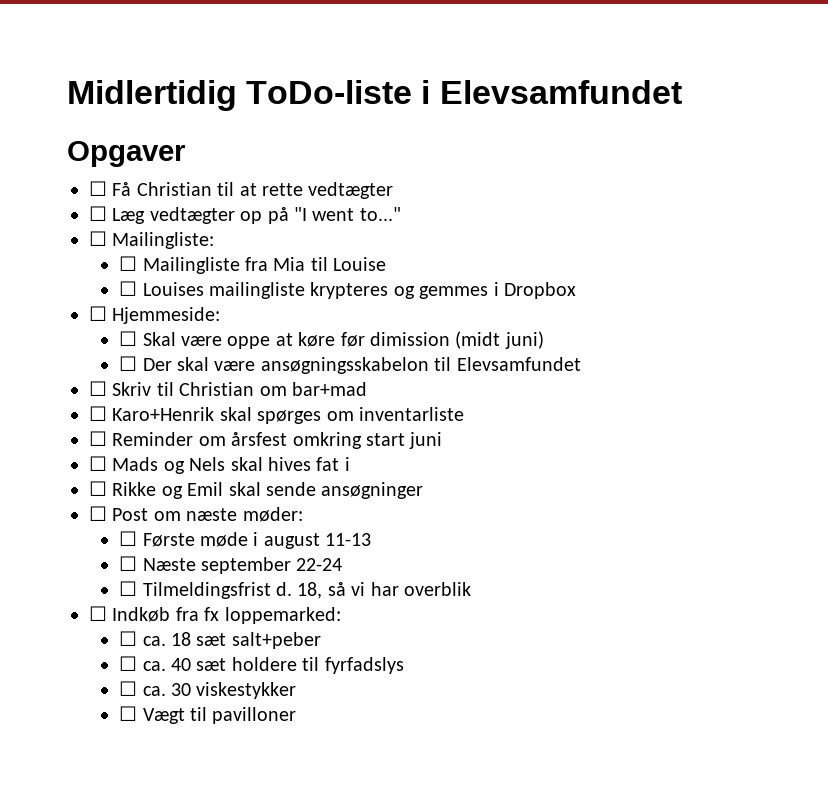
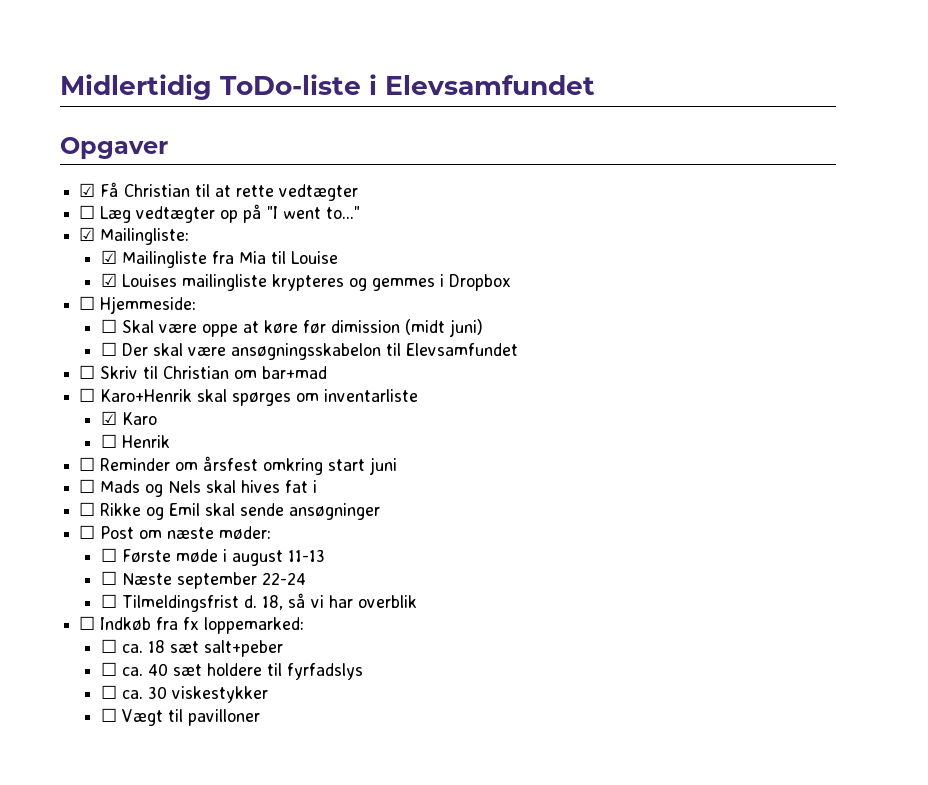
- ☐ Få Christian til at rette vedtægter
+ ☑ Få Christian til at rette vedtægter
- ☐ Mailingliste:
+ ☑ Mailingliste:
- ☐ Mailingliste fra Mia til Louise
+ ☑ Mailingliste fra Mia til Louise
- ☐ Louises mailingliste krypteres og gemmes i Dropbox
+ ☑ Louises mailingliste krypteres og gemmes i Dropbox
+ ☑ Karo
+ ☐ Henrik

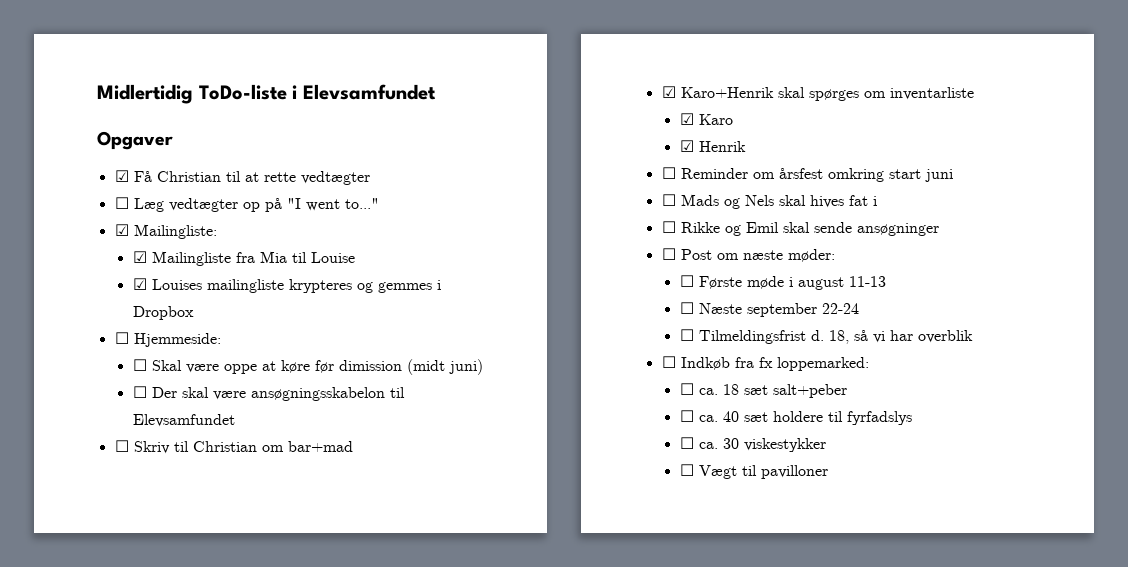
- ☐ Karo+Henrik skal spørges om inventarliste
+ ☑ Karo+Henrik skal spørges om inventarliste
- ☐ Henrik
+ ☑ Henrik

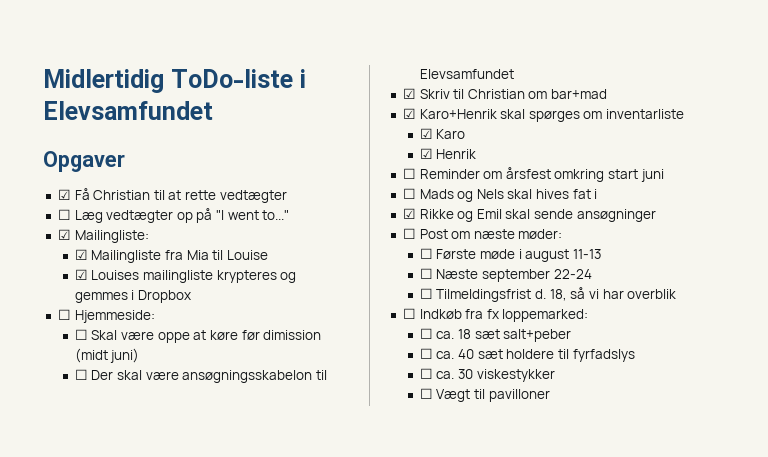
- ☐ Skriv til Christian om bar+mad
+ ☑ Skriv til Christian om bar+mad
- ☐ Rikke og Emil skal sende ansøgninger
+ ☑ Rikke og Emil skal sende ansøgninger

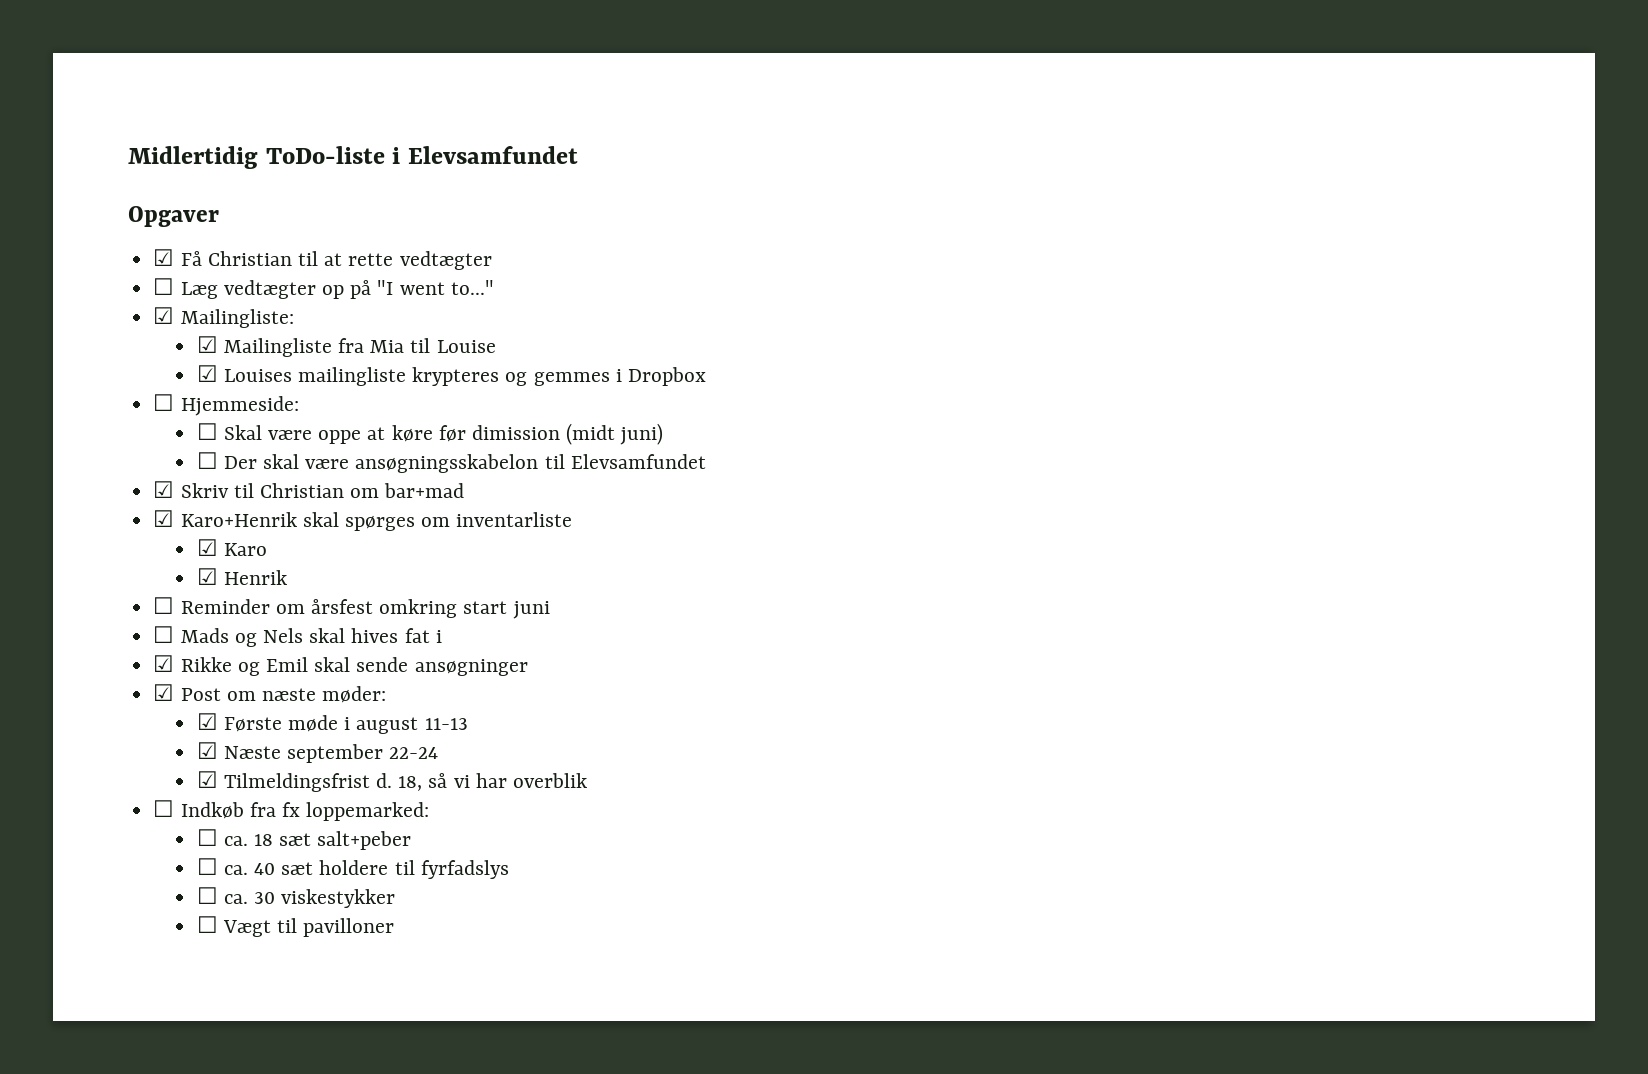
- ☐ Post om næste møder:
+ ☑ Post om næste møder:
- ☐ Første møde i august 11-13
+ ☑ Første møde i august 11-13
- ☐ Næste september 22-24
+ ☑ Næste september 22-24
- ☐ Tilmeldingsfrist d.
+ ☑ Tilmeldingsfrist d.

